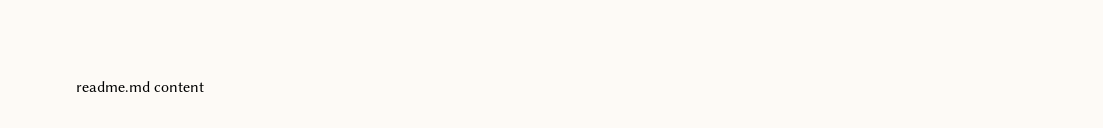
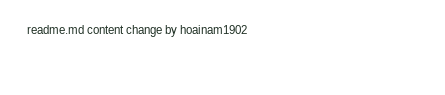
- readme.md content
+ readme.md content change by hoainam1902

